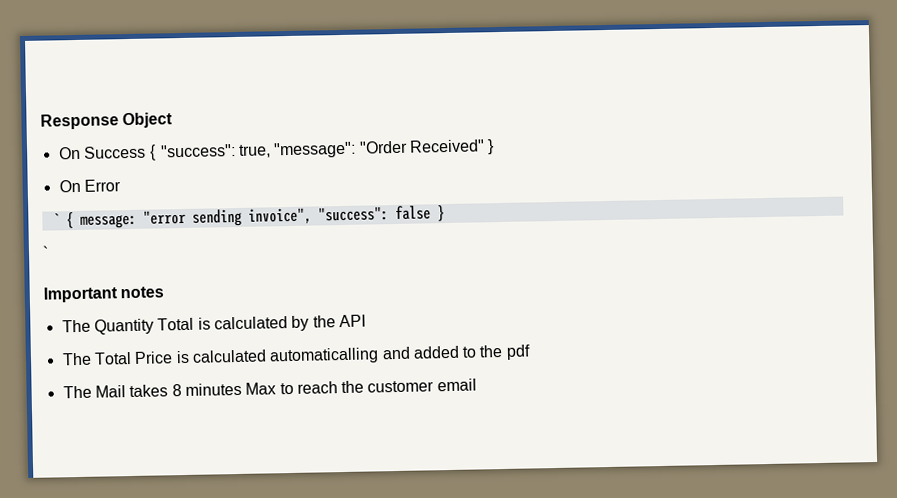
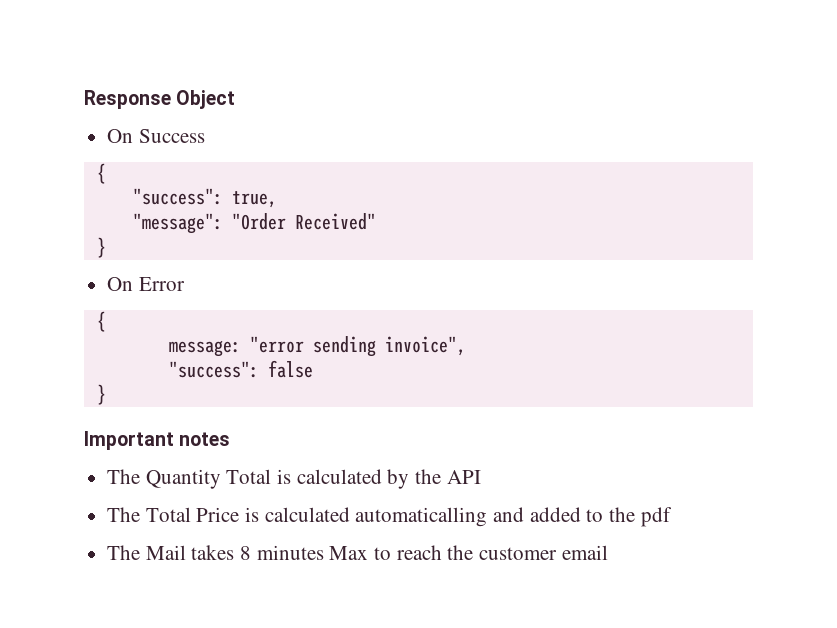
- On Success { "success": true, "message": "Order Received" }
+ On Success
+ {
+ "success": true,
+ "message": "Order Received"
+ }
  On Error
- ` { message: "error sending invoice", "success": false }
- `
+ {
+ message: "error sending invoice",
+ "success": false
+ }

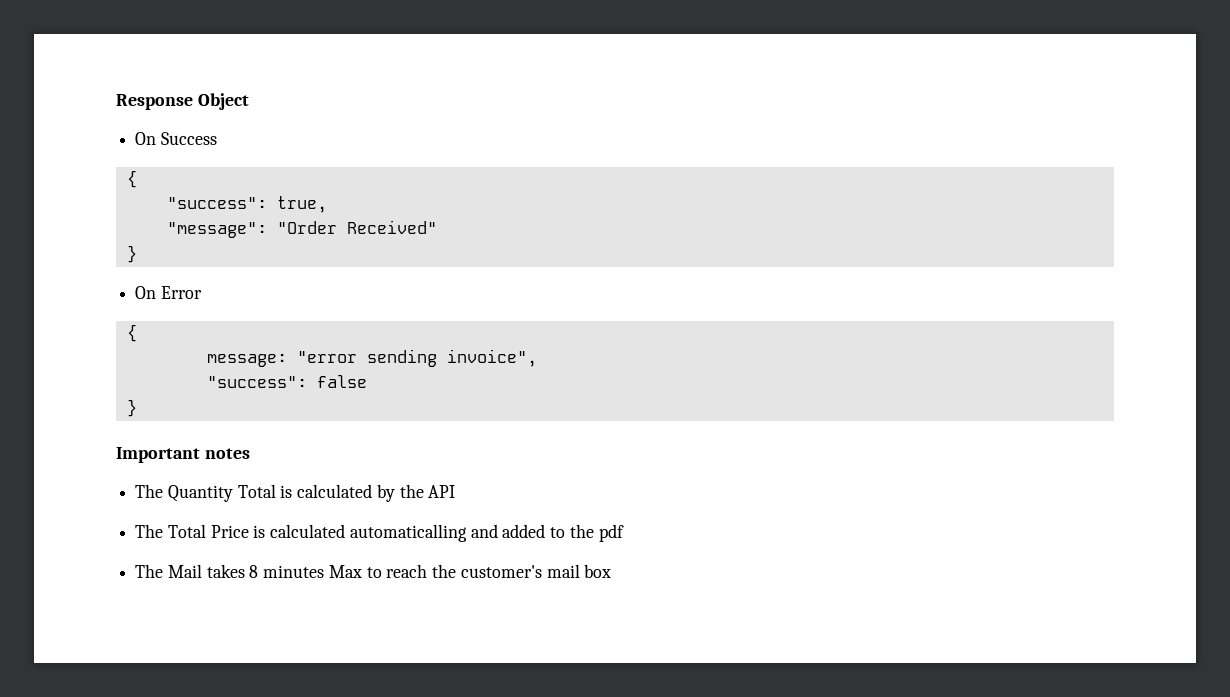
- The Mail takes 8 minutes Max to reach the customer email
+ The Mail takes 8 minutes Max to reach the customer's mail box

